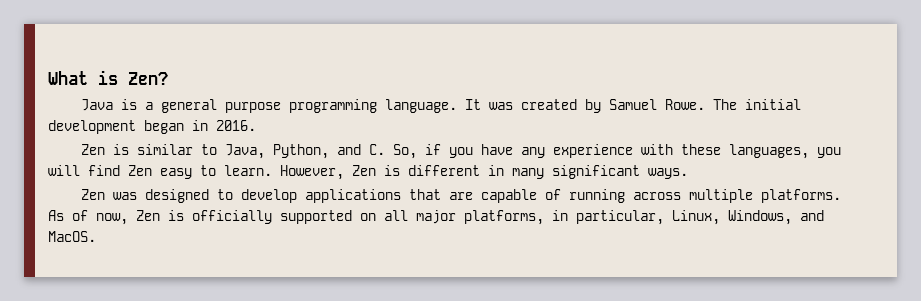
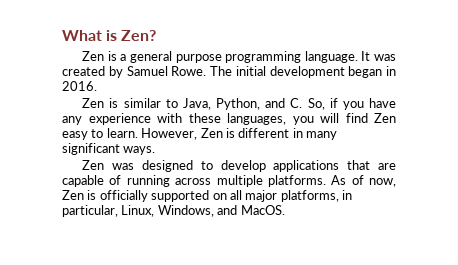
- Java is a general purpose programming language.
+ Zen is a general purpose programming language.

